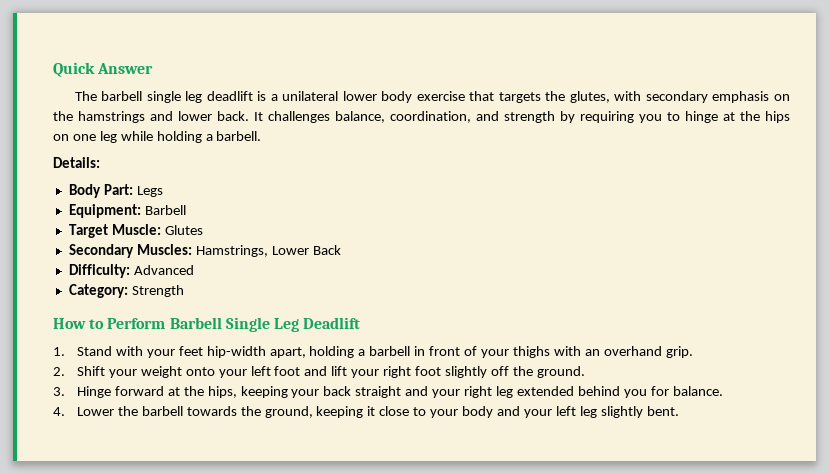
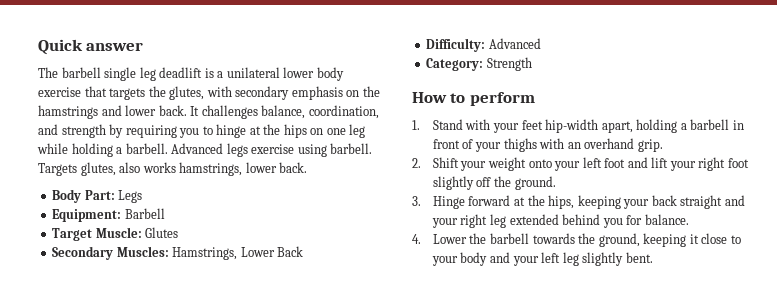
- Quick Answer
+ Quick answer
- It challenges balance, coordination, and strength by requiring you to hinge at the hips on one leg while holding a barbell.
- Details:
+ It challenges balance, coordination, and strength by requiring you to hinge at the hips on one leg while holding a barbell. Advanced legs exercise using barbell. Targets glutes, also works hamstrings, lower back.
- How to Perform Barbell Single Leg Deadlift
+ How to perform

